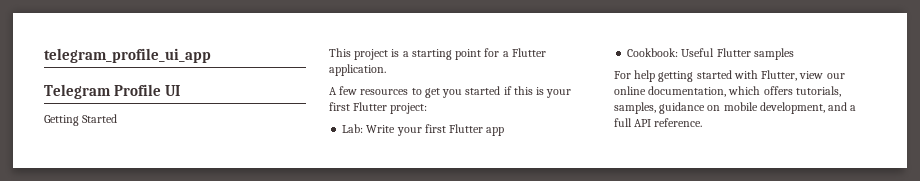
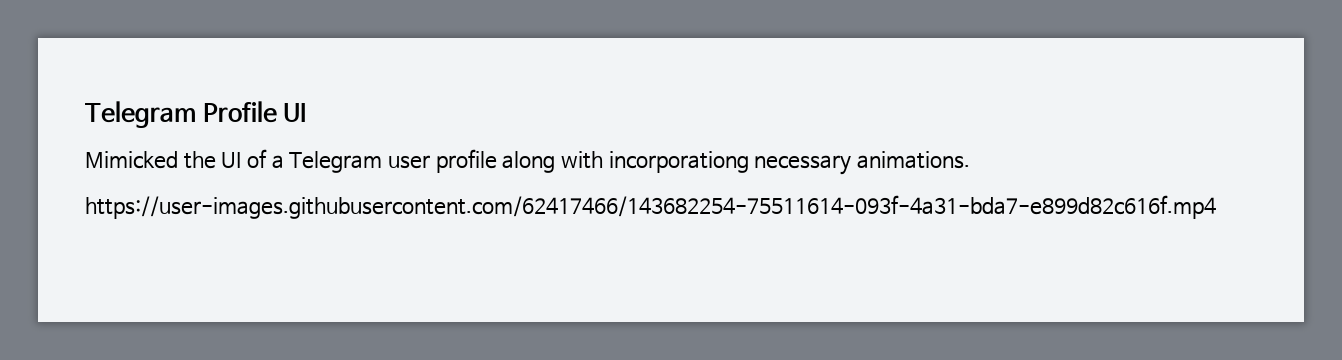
- telegram_profile_ui_app
- Getting Started
- This project is a starting point for a Flutter application.
- A few resources to get you started if this is your first Flutter project:
- Lab: Write your first Flutter app
- Cookbook: Useful Flutter samples
- For help getting started with Flutter, view our online documentation, which offers tutorials, samples, guidance on mobile development, and a full API reference.
+ Mimicked the UI of a Telegram user profile along with incorporationg necessary animations.
+ https://user-images.githubusercontent.com/62417466/143682254-75511614-093f-4a31-bda7-e899d82c616f.mp4

